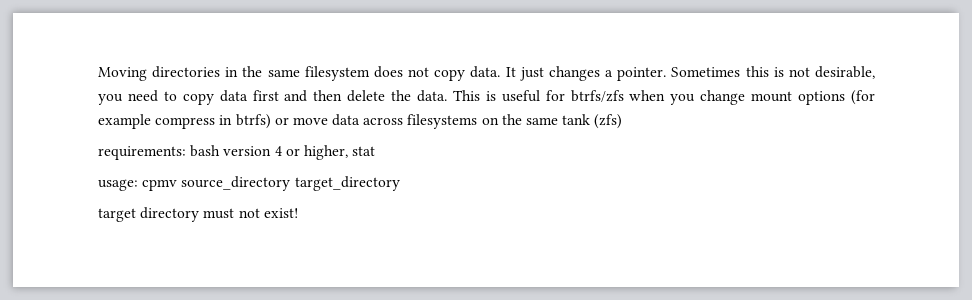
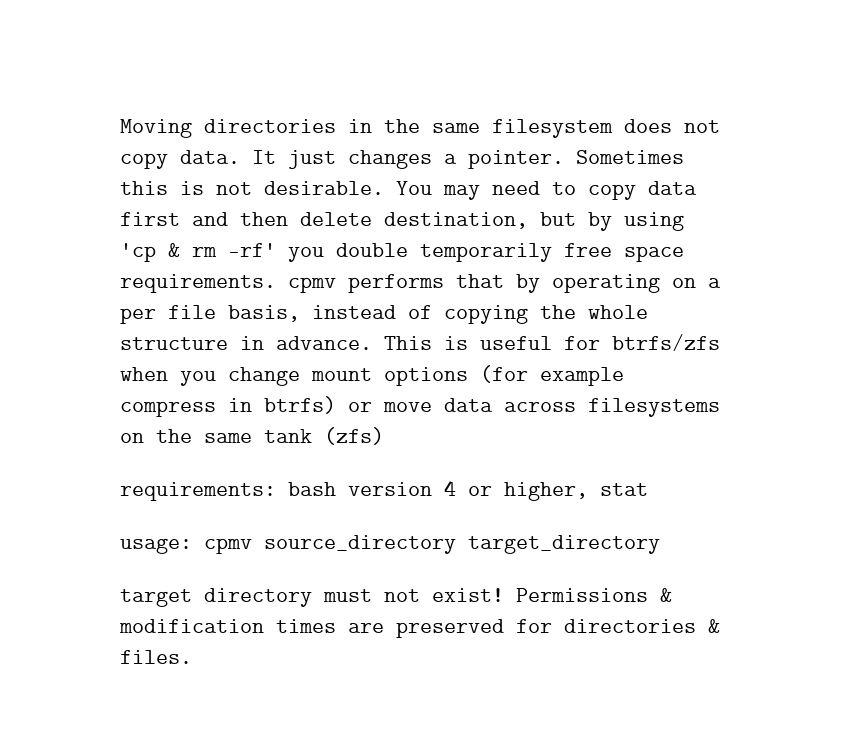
- Sometimes this is not desirable, you need to copy data first and then delete the data.
+ Sometimes this is not desirable. You may need to copy data first and then delete destination, but by using 'cp & rm -rf' you double temporarily free space requirements. cpmv performs that by operating on a per file basis, instead of copying the whole structure in advance.
+ Permissions & modification times are preserved for directories & files.

